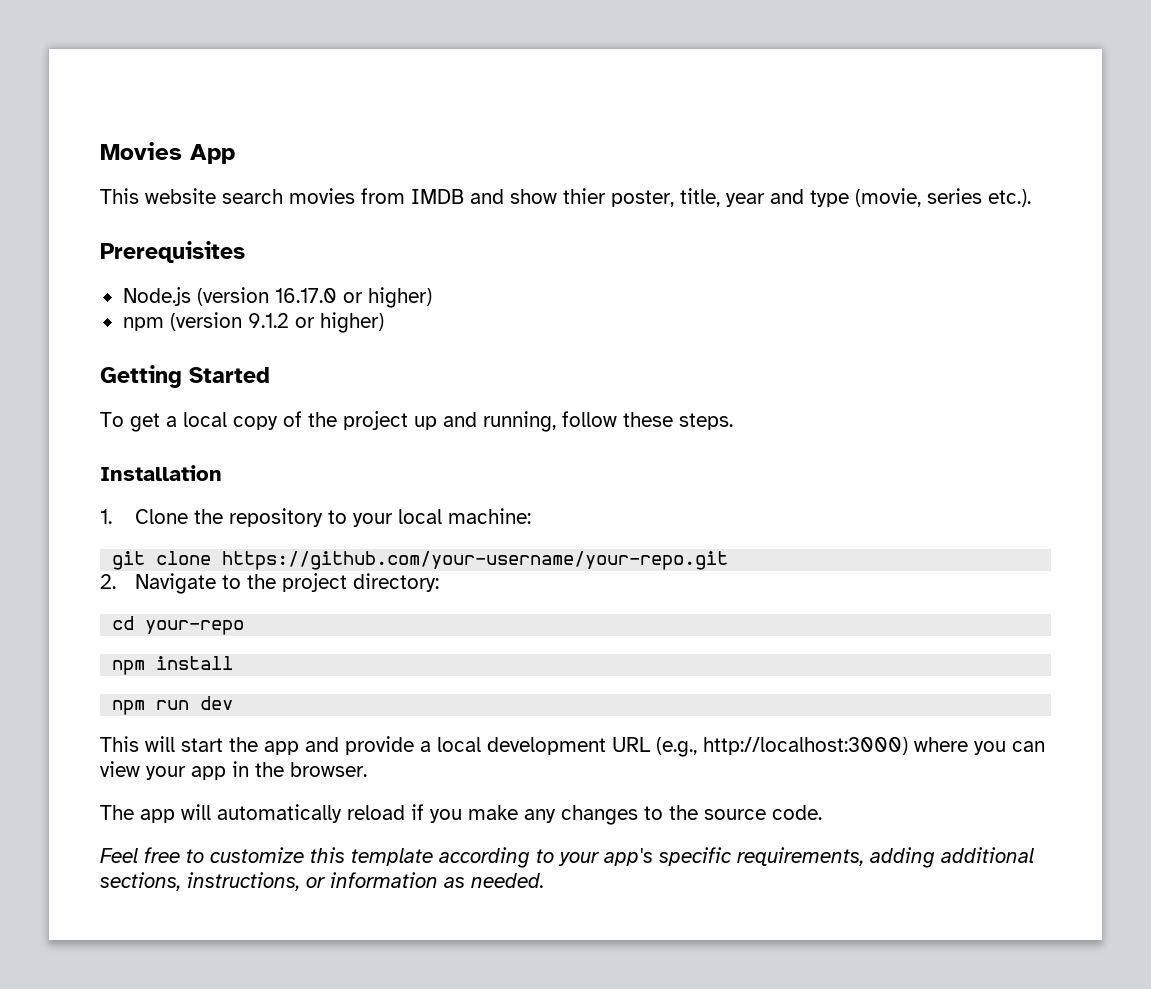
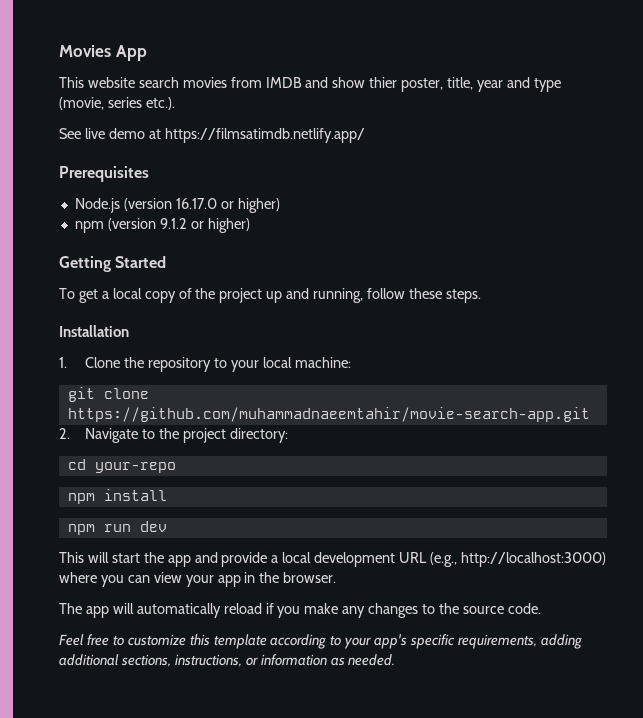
+ See live demo at https://filmsatimdb.netlify.app/
- git clone https://github.com/your-username/your-repo.git
+ git clone https://github.com/muhammadnaeemtahir/movie-search-app.git

